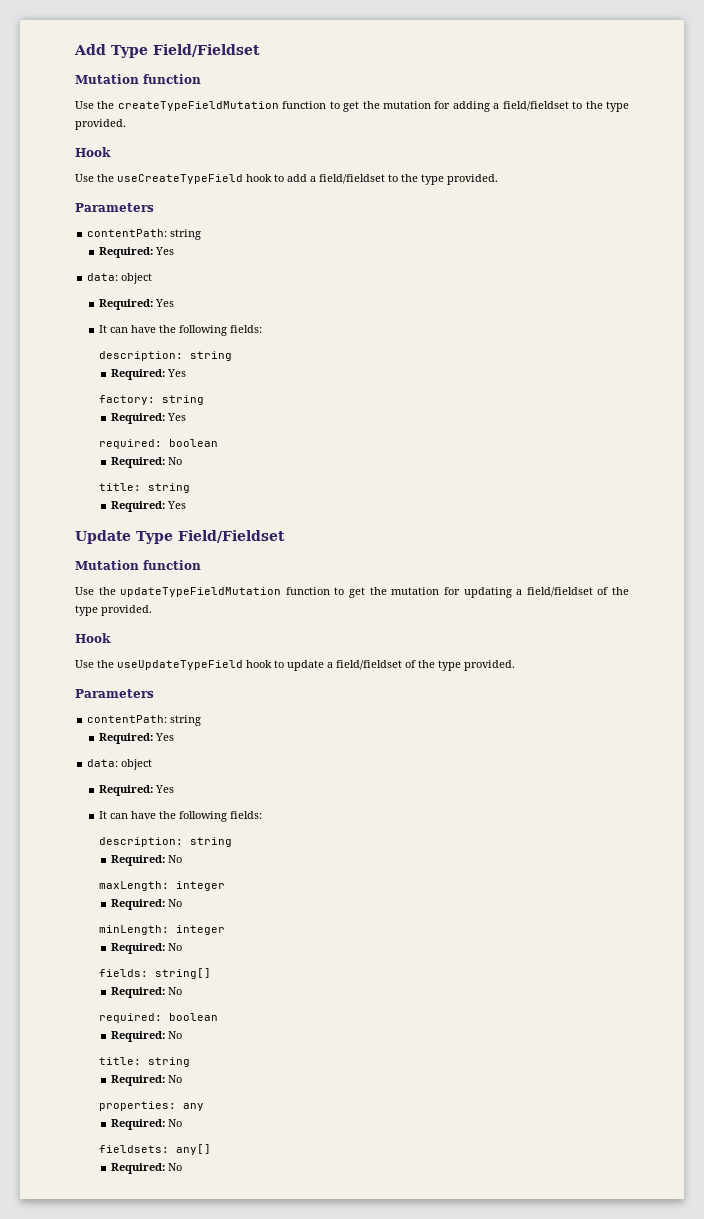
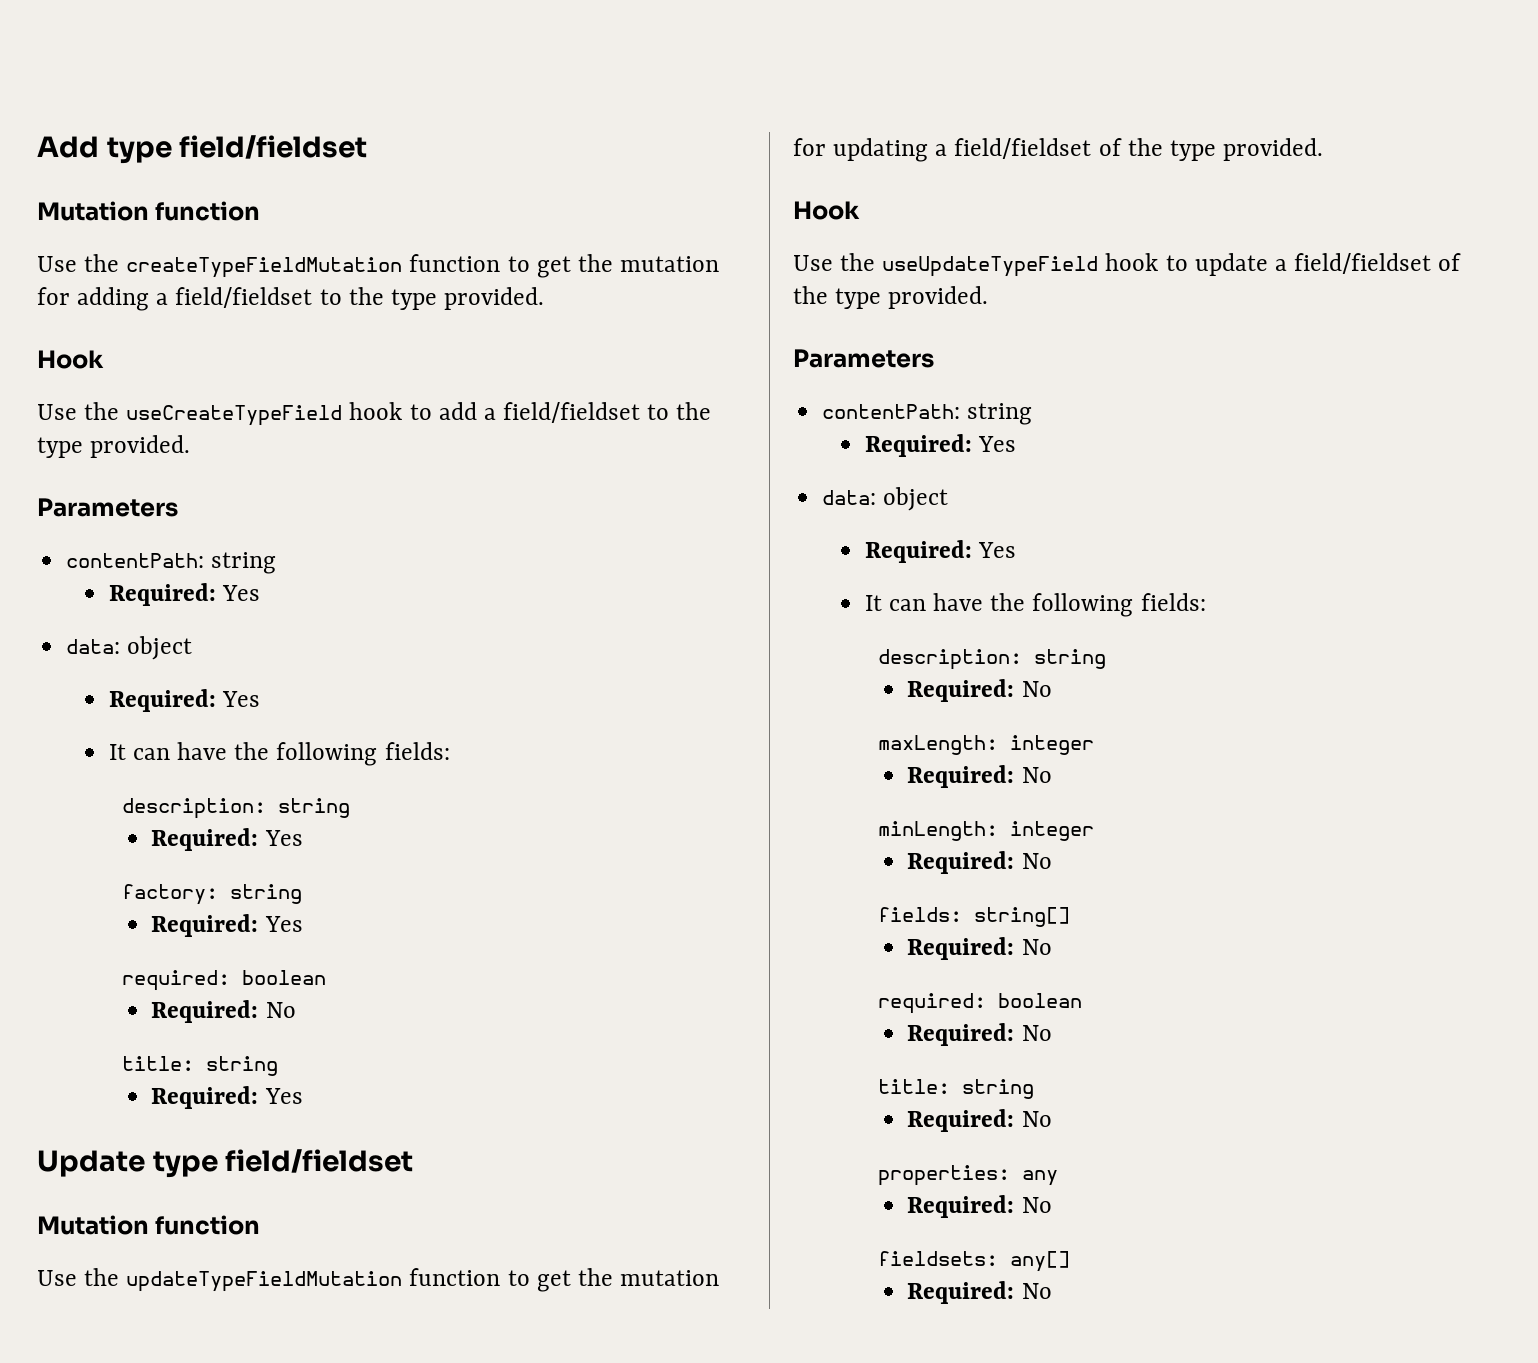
- Add Type Field/Fieldset
+ Add type field/fieldset
- Update Type Field/Fieldset
+ Update type field/fieldset

